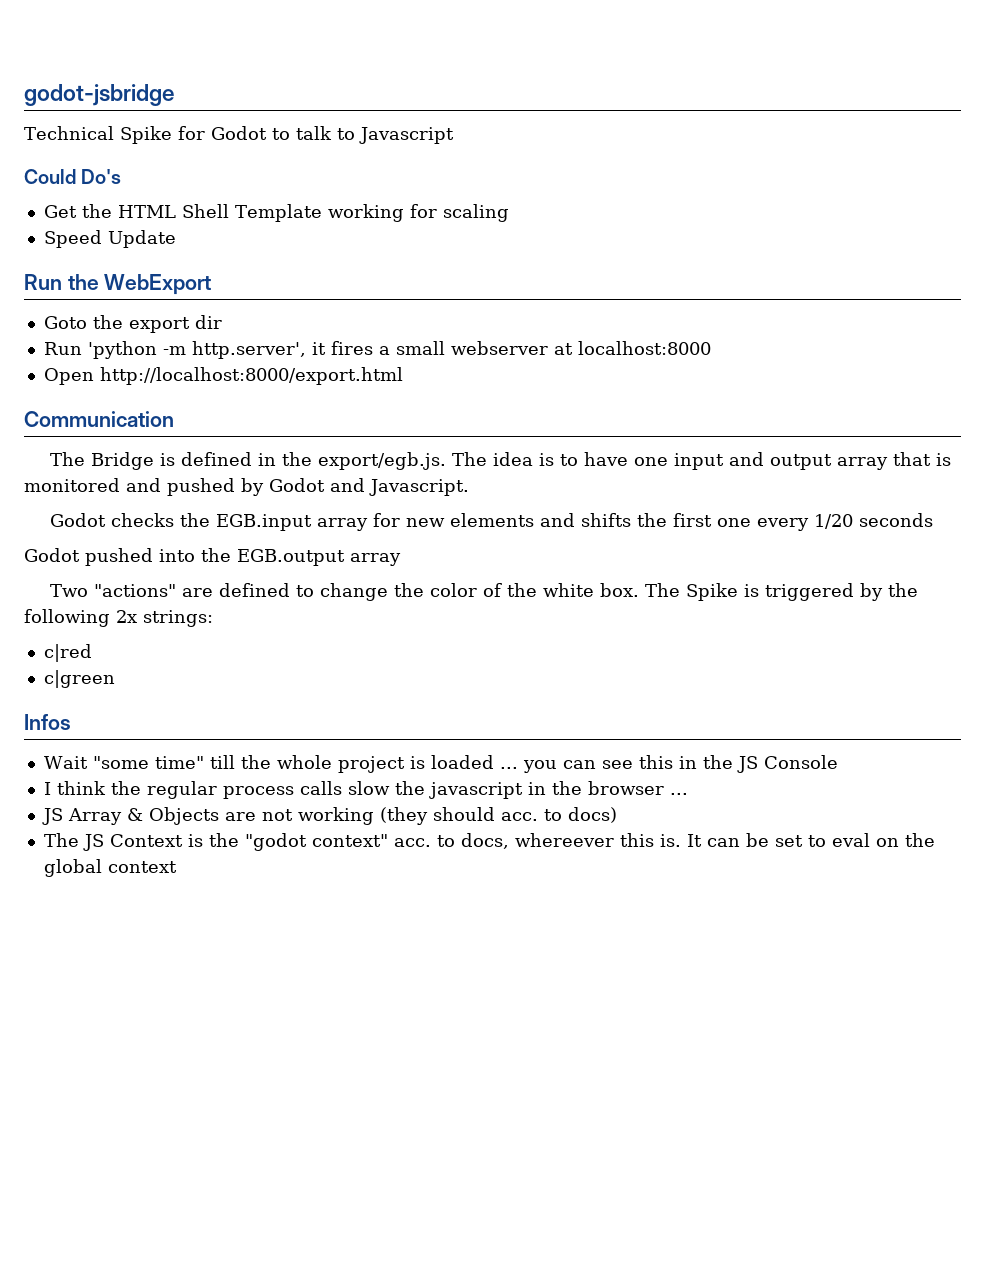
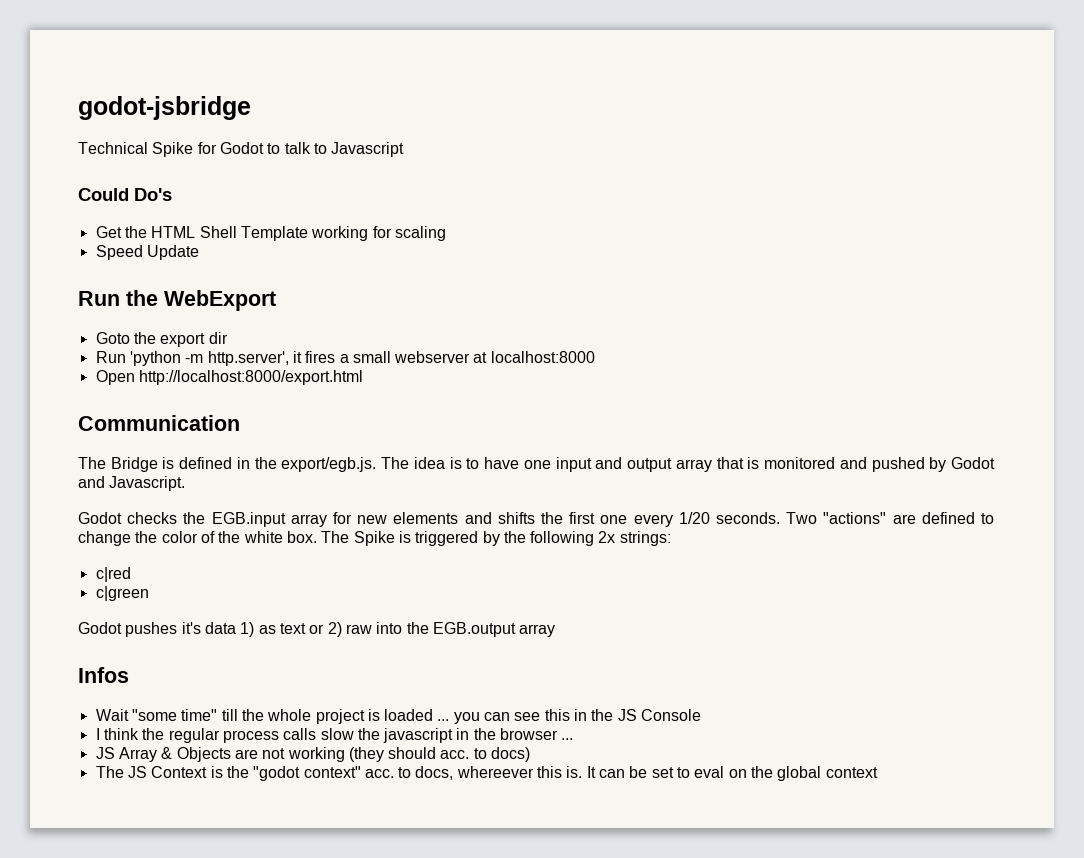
- Godot checks the EGB.input array for new elements and shifts the first one every 1/20 seconds
- Godot pushed into the EGB.output array
- Two "actions" are defined to change the color of the white box.
+ Godot checks the EGB.input array for new elements and shifts the first one every 1/20 seconds. Two "actions" are defined to change the color of the white box.
+ Godot pushes it's data 1) as text or 2) raw into the EGB.output array

